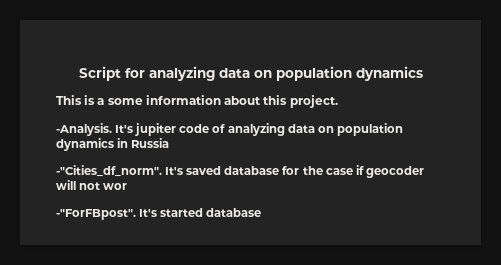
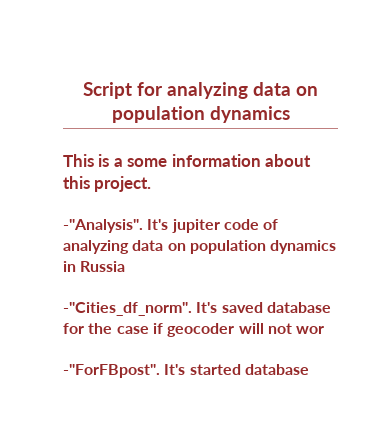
- -Analysis.
+ -"Analysis".

